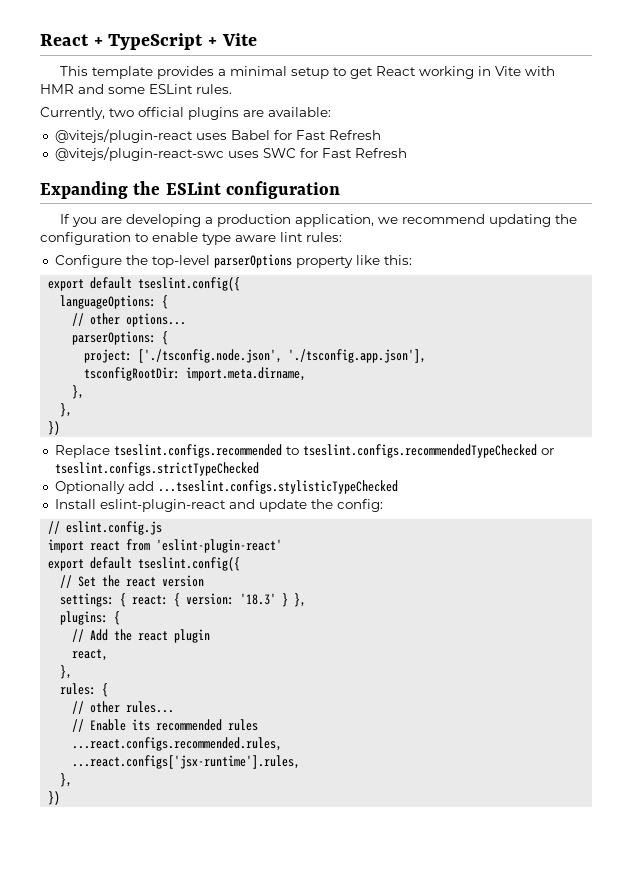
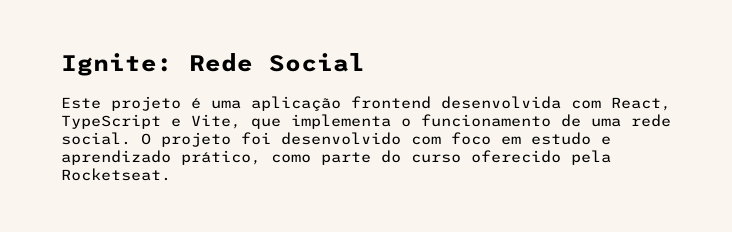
- React + TypeScript + Vite
- This template provides a minimal setup to get React working in Vite with HMR and some ESLint rules.
- Currently, two official plugins are available:
- @vitejs/plugin-react uses Babel for Fast Refresh
- @vitejs/plugin-react-swc uses SWC for Fast Refresh
- Expanding the ESLint configuration
- If you are developing a production application, we recommend updating the configuration to enable type aware lint rules:
- Configure the top-level parserOptions property like this:
- export default tseslint.config({
- languageOptions: {
- // other options...
- parserOptions: {
- project: ['./tsconfig.node.json', './tsconfig.app.json'],
- tsconfigRootDir: import.meta.dirname,
- },
- },
- })
- Replace tseslint.configs.recommended to tseslint.configs.recommendedTypeChecked or tseslint.configs.strictTypeChecked
- Optionally add ...tseslint.configs.stylisticTypeChecked
- Install eslint-plugin-react and update the config:
- // eslint.config.js
- import react from 'eslint-plugin-react'
- export default tseslint.config({
- // Set the react version
- settings: { react: { version: '18.3' } },
- plugins: {
- // Add the react plugin
- react,
- },
- rules: {
- // other rules...
- // Enable its recommended rules
- ...react.configs.recommended.rules,
- ...react.configs['jsx-runtime'].rules,
- },
- })
+ Ignite: Rede Social
+ Este projeto é uma aplicação frontend desenvolvida com React, TypeScript e Vite, que implementa o funcionamento de uma rede social. O projeto foi desenvolvido com foco em estudo e aprendizado prático, como parte do curso oferecido pela Rocketseat.

